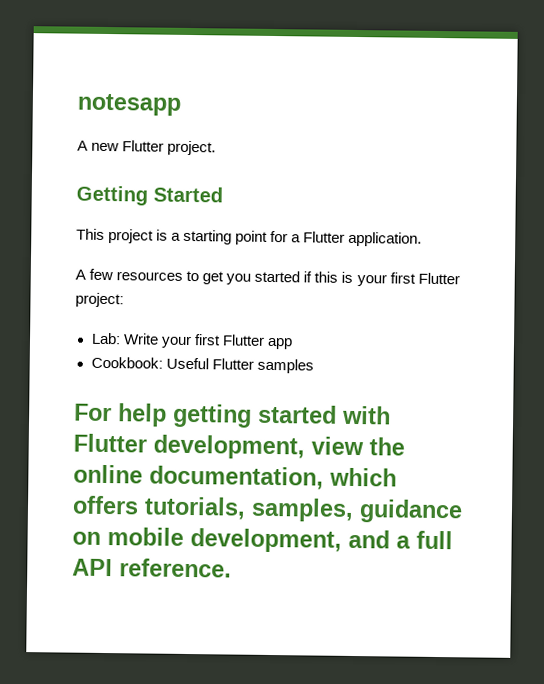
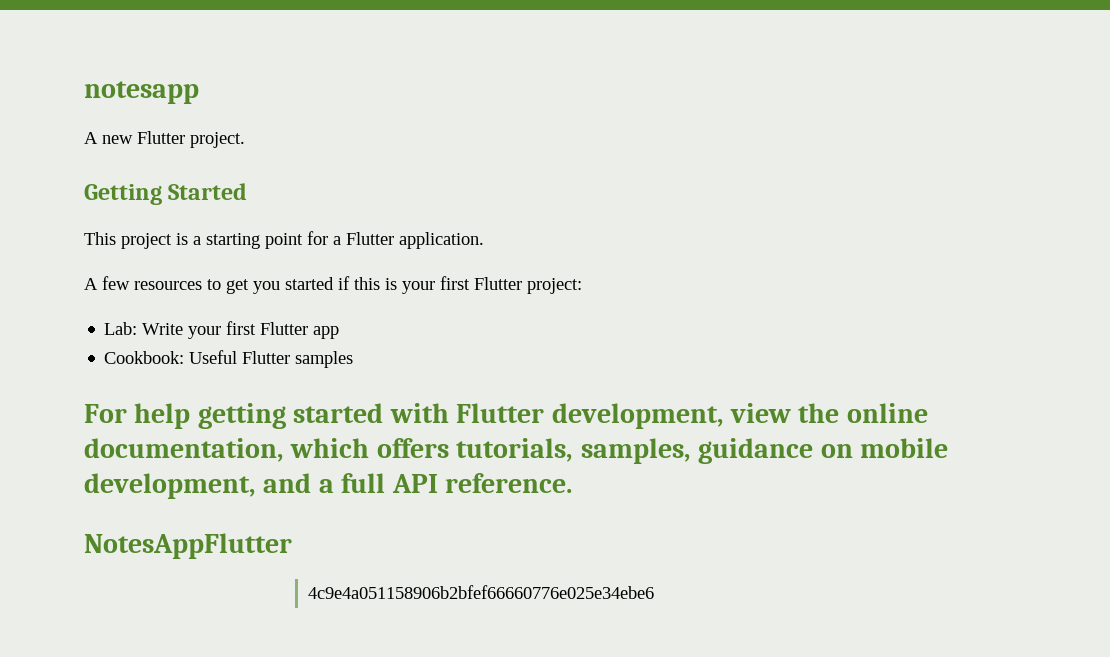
+ NotesAppFlutter
+ 4c9e4a051158906b2bfef66660776e025e34ebe6

